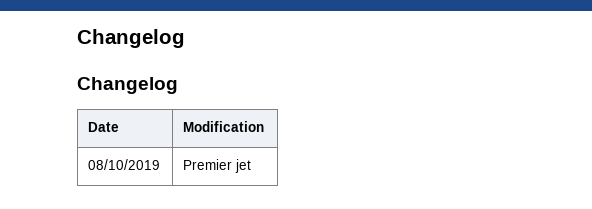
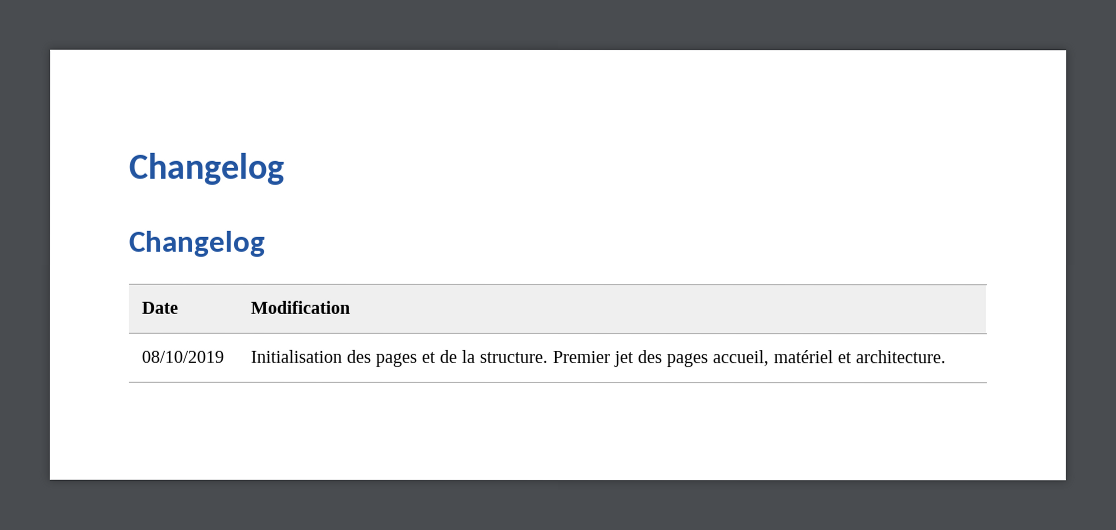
- 08/10/2019 | Premier jet
+ 08/10/2019 | Initialisation des pages et de la structure. Premier jet des pages accueil, matériel et architecture.

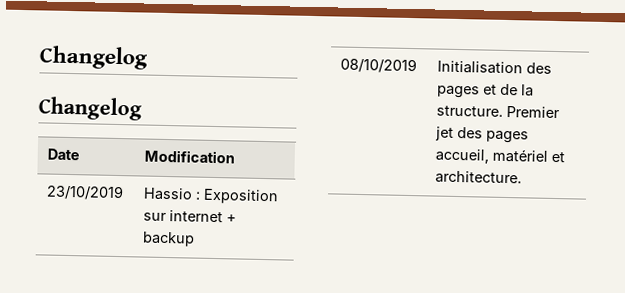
+ 23/10/2019 | Hassio : Exposition sur internet + backup

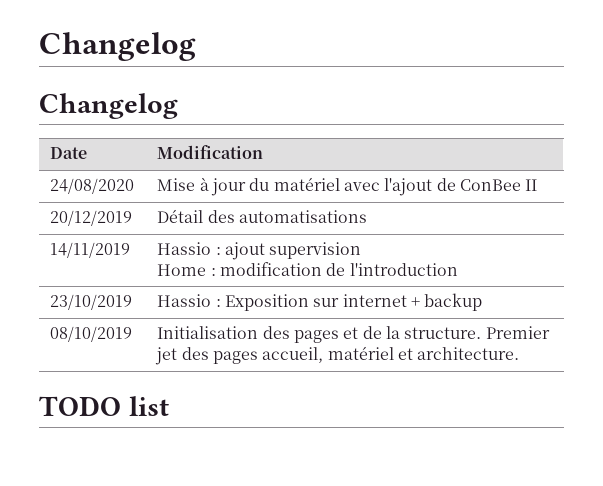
+ 24/08/2020 | Mise à jour du matériel avec l'ajout de ConBee II
+ 20/12/2019 | Détail des automatisations
+ 14/11/2019 | Hassio : ajout supervision
+ Home : modification de l'introduction
+ TODO list

